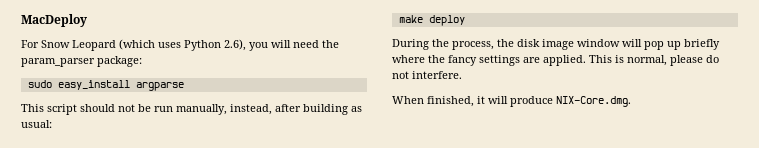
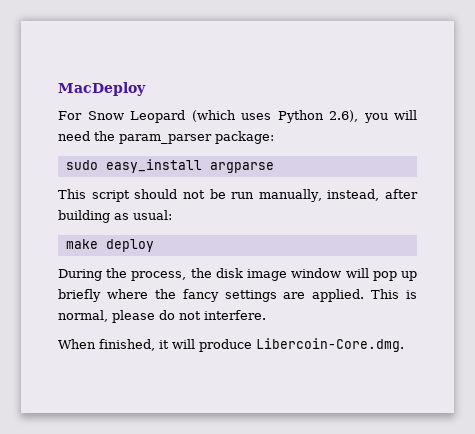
- When finished, it will produce NIX-Core.dmg.
+ When finished, it will produce Libercoin-Core.dmg.

